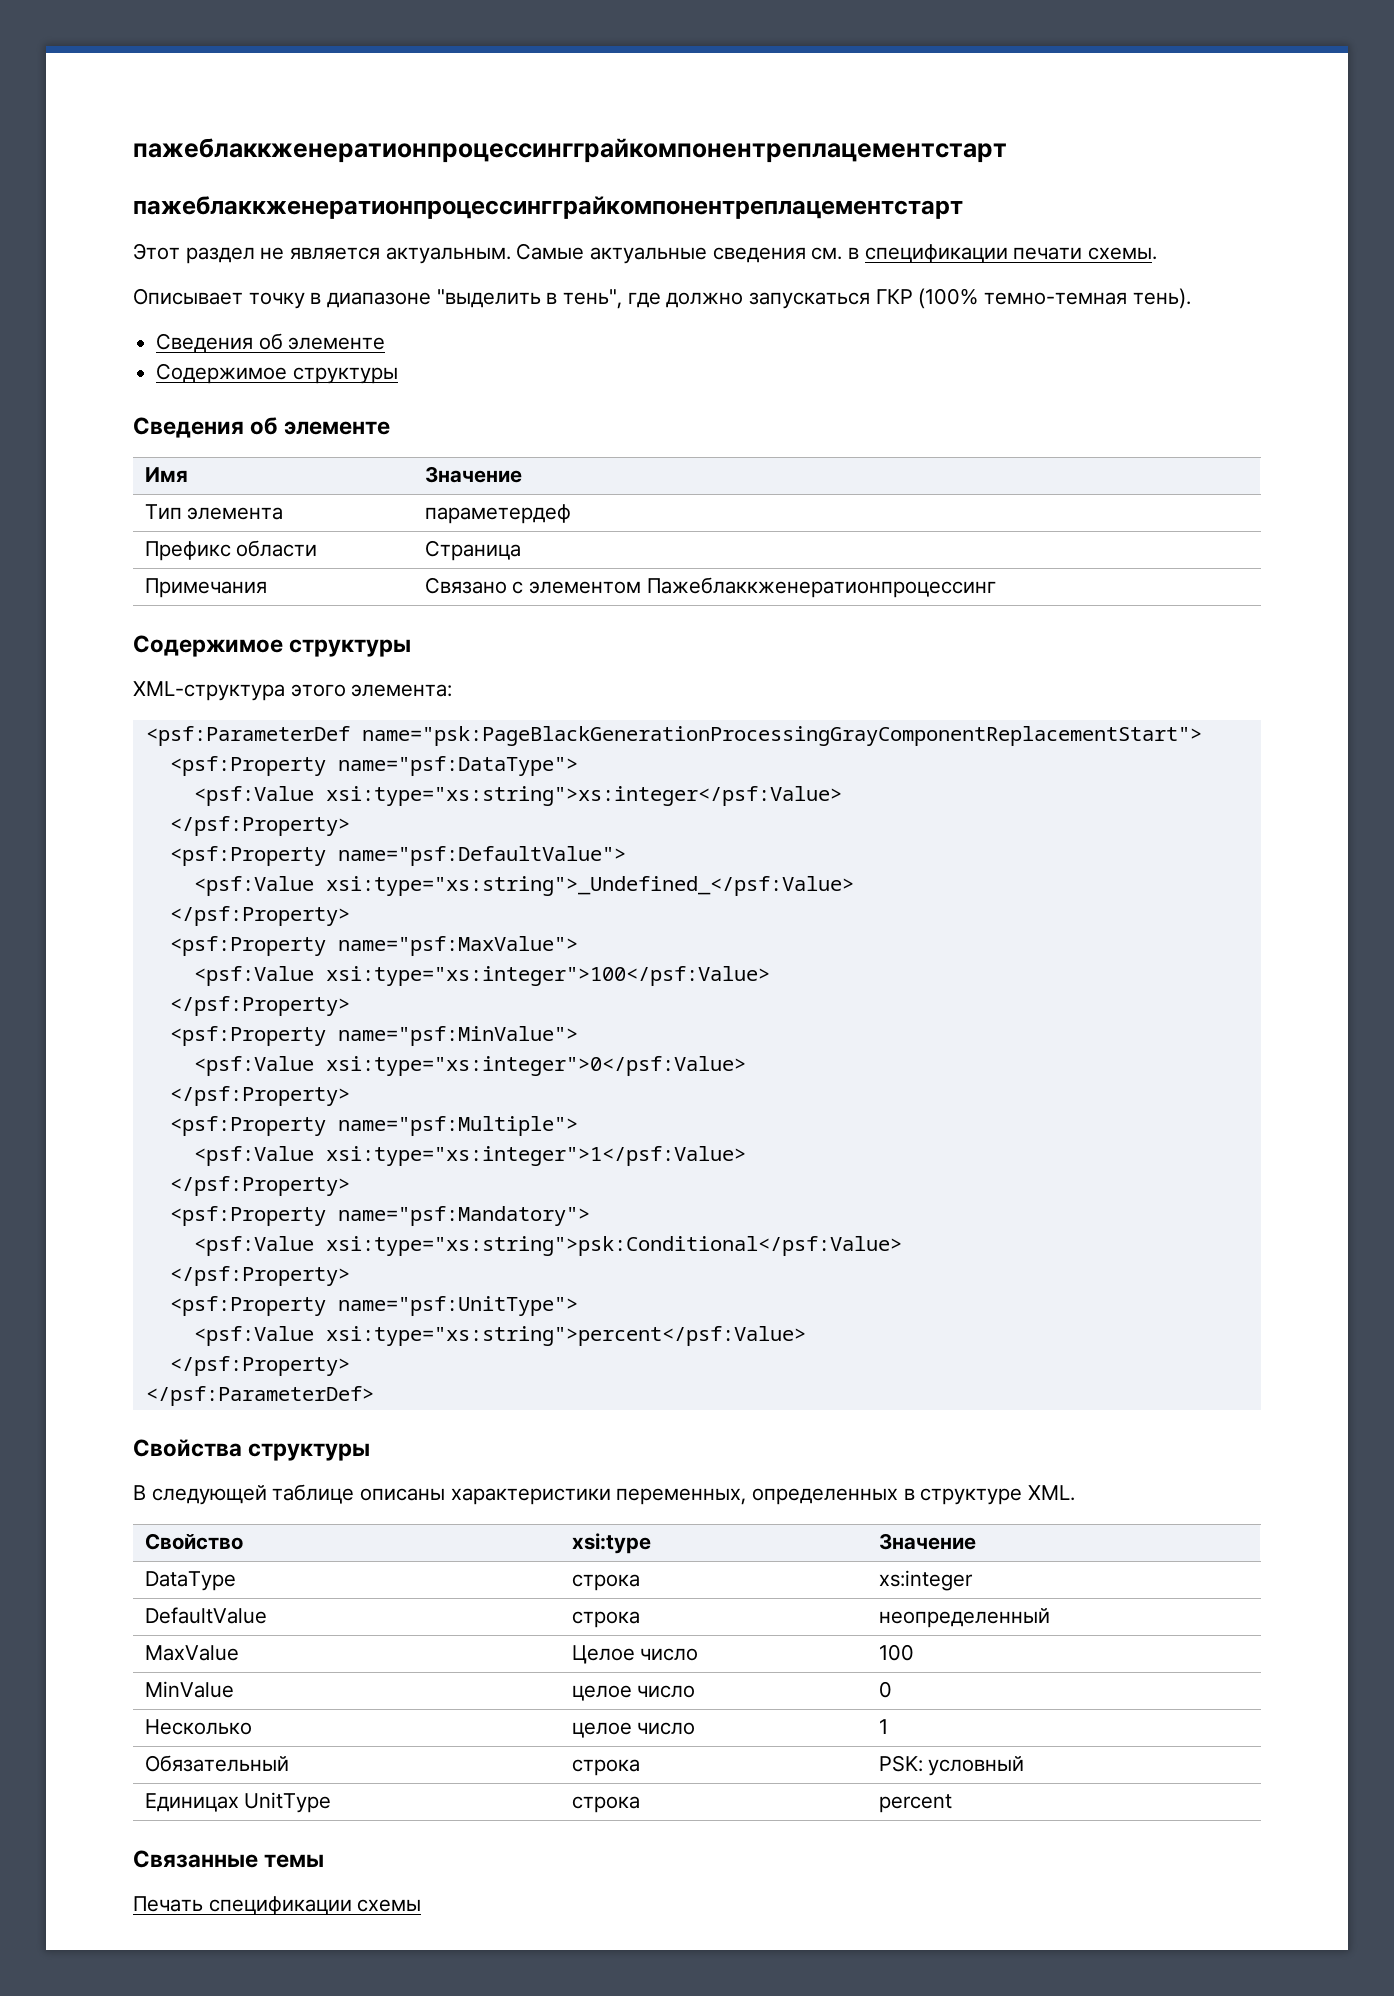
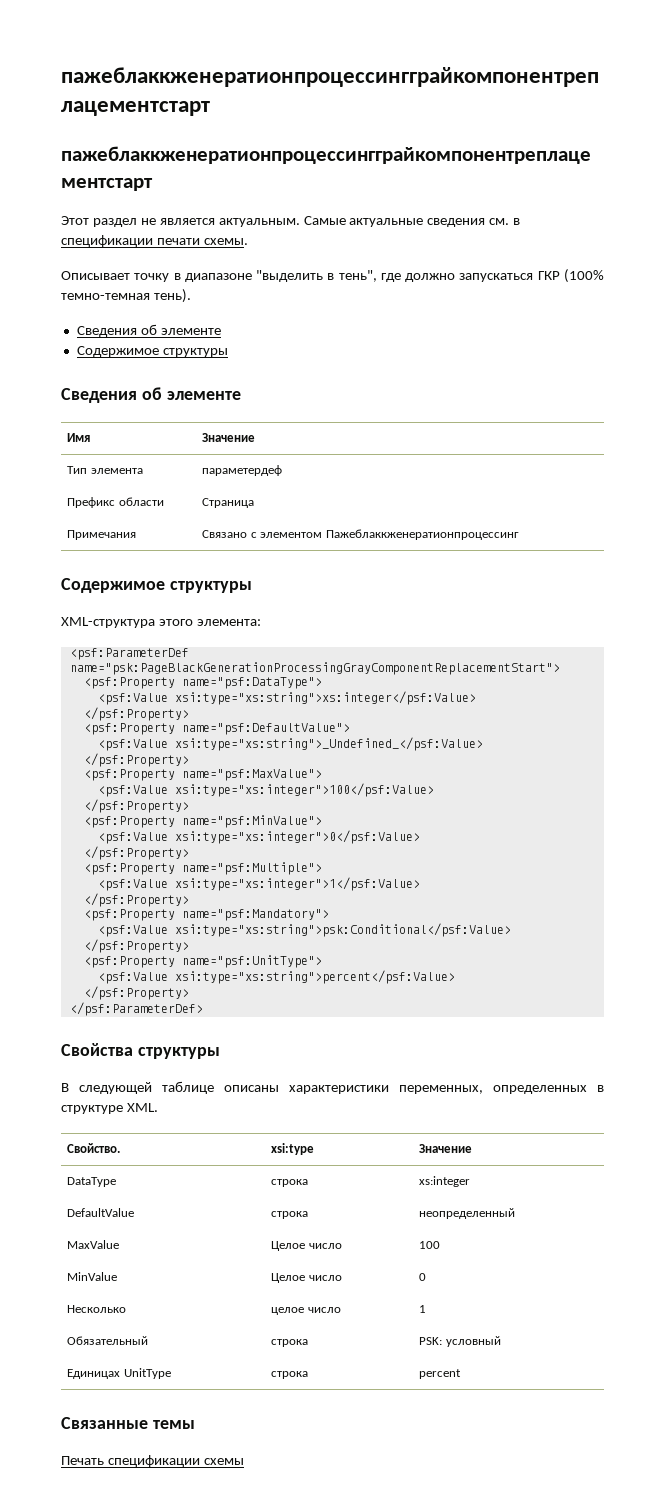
- Свойство | xsi:type | Значение
+ Свойство. | xsi:type | Значение
- MinValue | целое число | 0
+ MinValue | Целое число | 0

